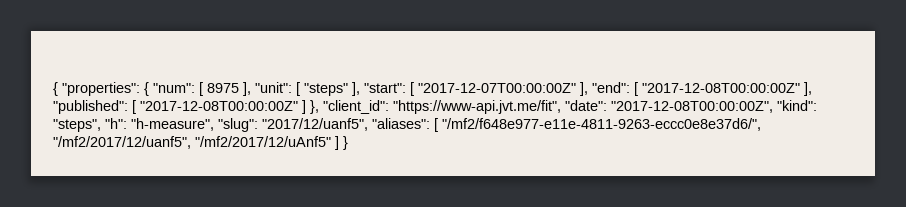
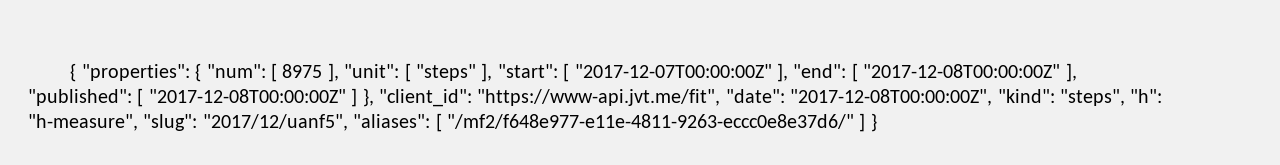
- { "properties": { "num": [ 8975 ], "unit": [ "steps" ], "start": [ "2017-12-07T00:00:00Z" ], "end": [ "2017-12-08T00:00:00Z" ], "published": [ "2017-12-08T00:00:00Z" ] }, "client_id": "https://www-api.jvt.me/fit", "date": "2017-12-08T00:00:00Z", "kind": "steps", "h": "h-measure", "slug": "2017/12/uanf5", "aliases": [ "/mf2/f648e977-e11e-4811-9263-eccc0e8e37d6/", "/mf2/2017/12/uanf5", "/mf2/2017/12/uAnf5" ] }
+ { "properties": { "num": [ 8975 ], "unit": [ "steps" ], "start": [ "2017-12-07T00:00:00Z" ], "end": [ "2017-12-08T00:00:00Z" ], "published": [ "2017-12-08T00:00:00Z" ] }, "client_id": "https://www-api.jvt.me/fit", "date": "2017-12-08T00:00:00Z", "kind": "steps", "h": "h-measure", "slug": "2017/12/uanf5", "aliases": [ "/mf2/f648e977-e11e-4811-9263-eccc0e8e37d6/" ] }

